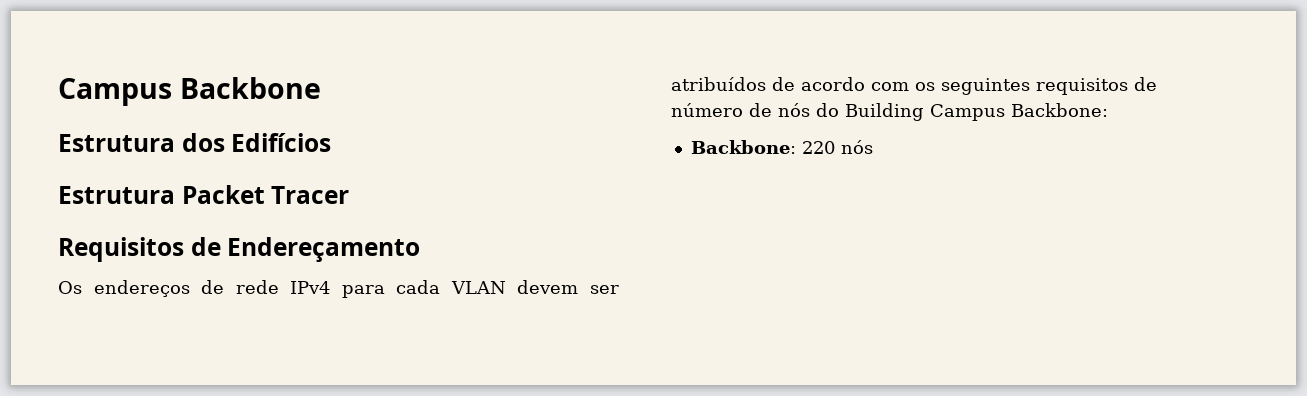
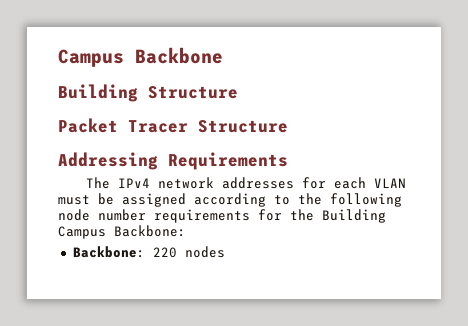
- Estrutura dos Edifícios
- Estrutura Packet Tracer
- Requisitos de Endereçamento
- Os endereços de rede IPv4 para cada VLAN devem ser atribuídos de acordo com os seguintes requisitos de número de nós do Building Campus Backbone:
+ Building Structure
+ Packet Tracer Structure
+ Addressing Requirements
+ The IPv4 network addresses for each VLAN must be assigned according to the following node number requirements for the Building Campus Backbone:
- Backbone: 220 nós
+ Backbone: 220 nodes

